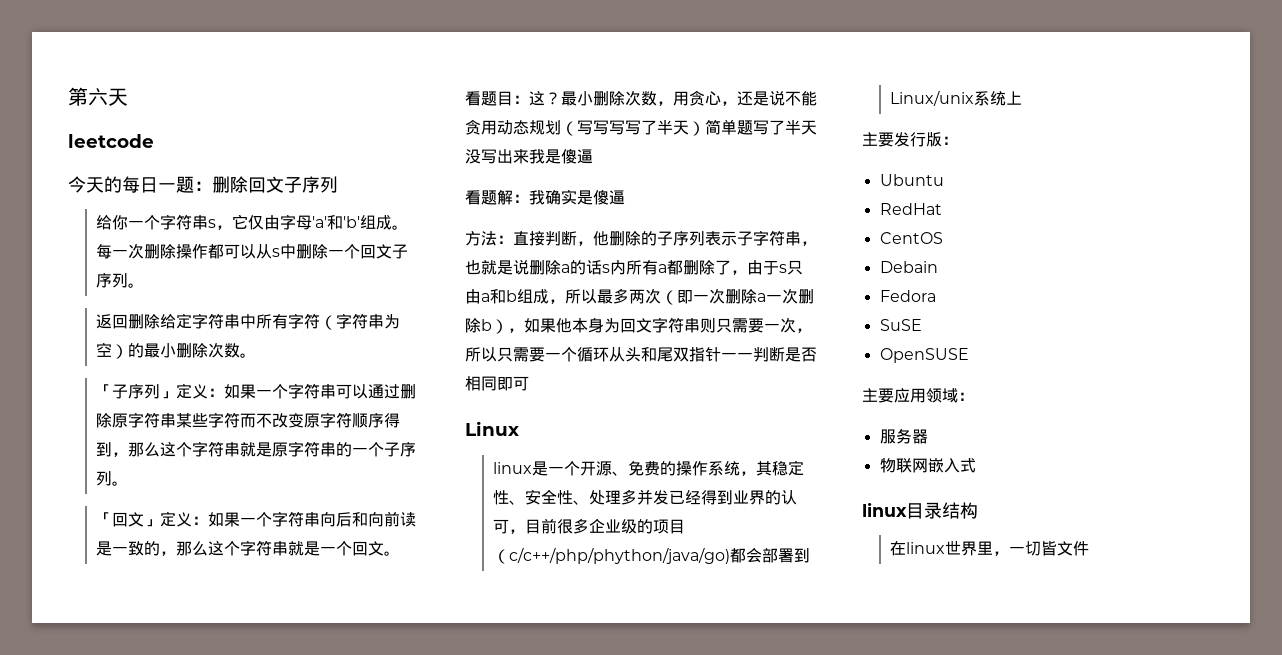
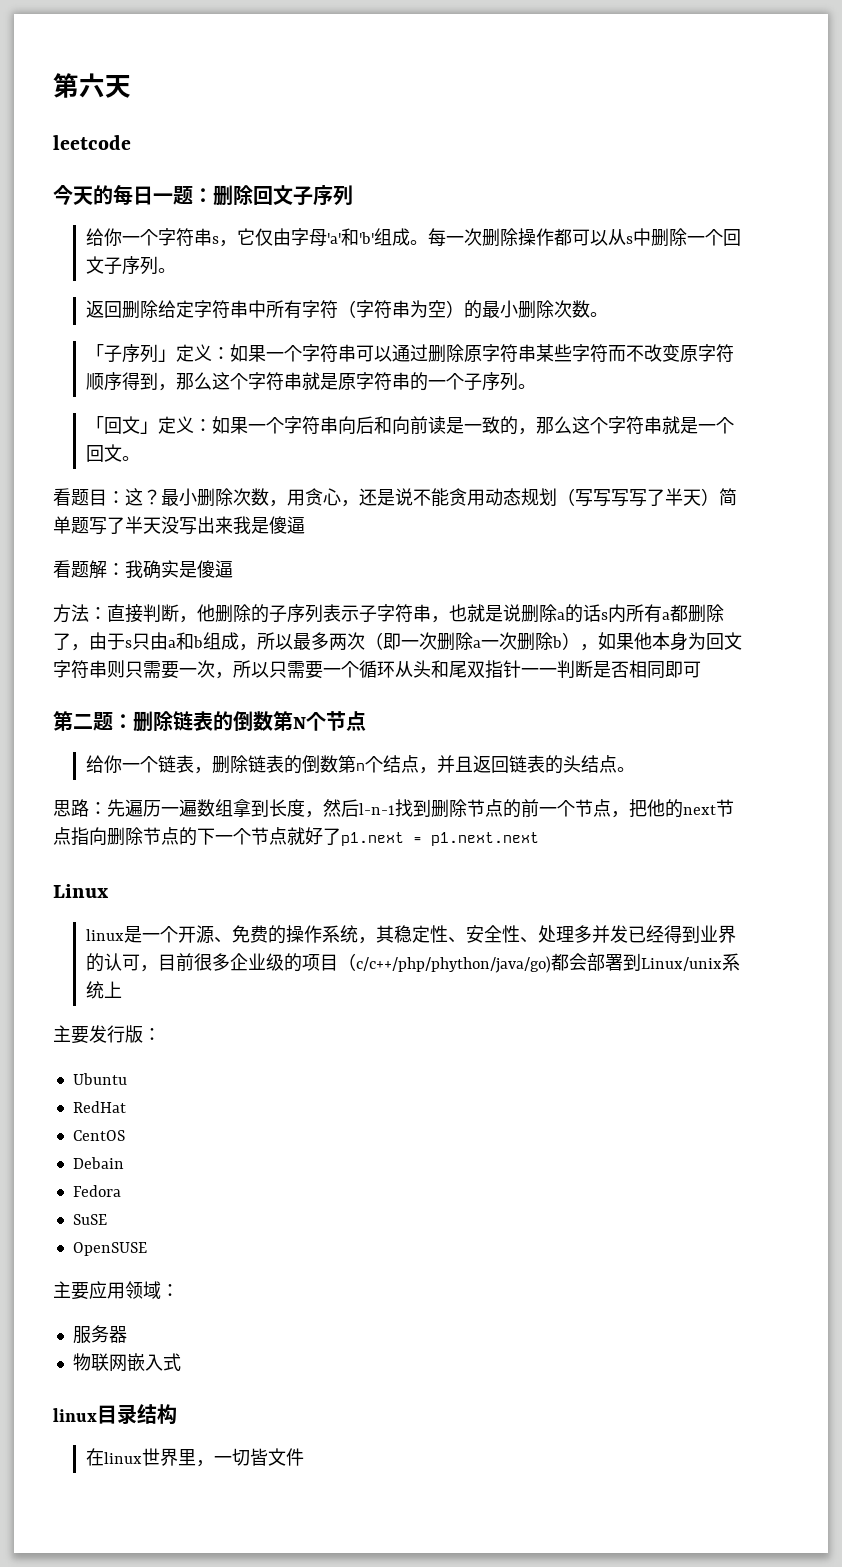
+ 第二题：删除链表的倒数第N个节点
+ 给你一个链表，删除链表的倒数第n个结点，并且返回链表的头结点。
+ 思路：先遍历一遍数组拿到长度，然后l-n-1找到删除节点的前一个节点，把他的next节点指向删除节点的下一个节点就好了p1.next = p1.next.next

